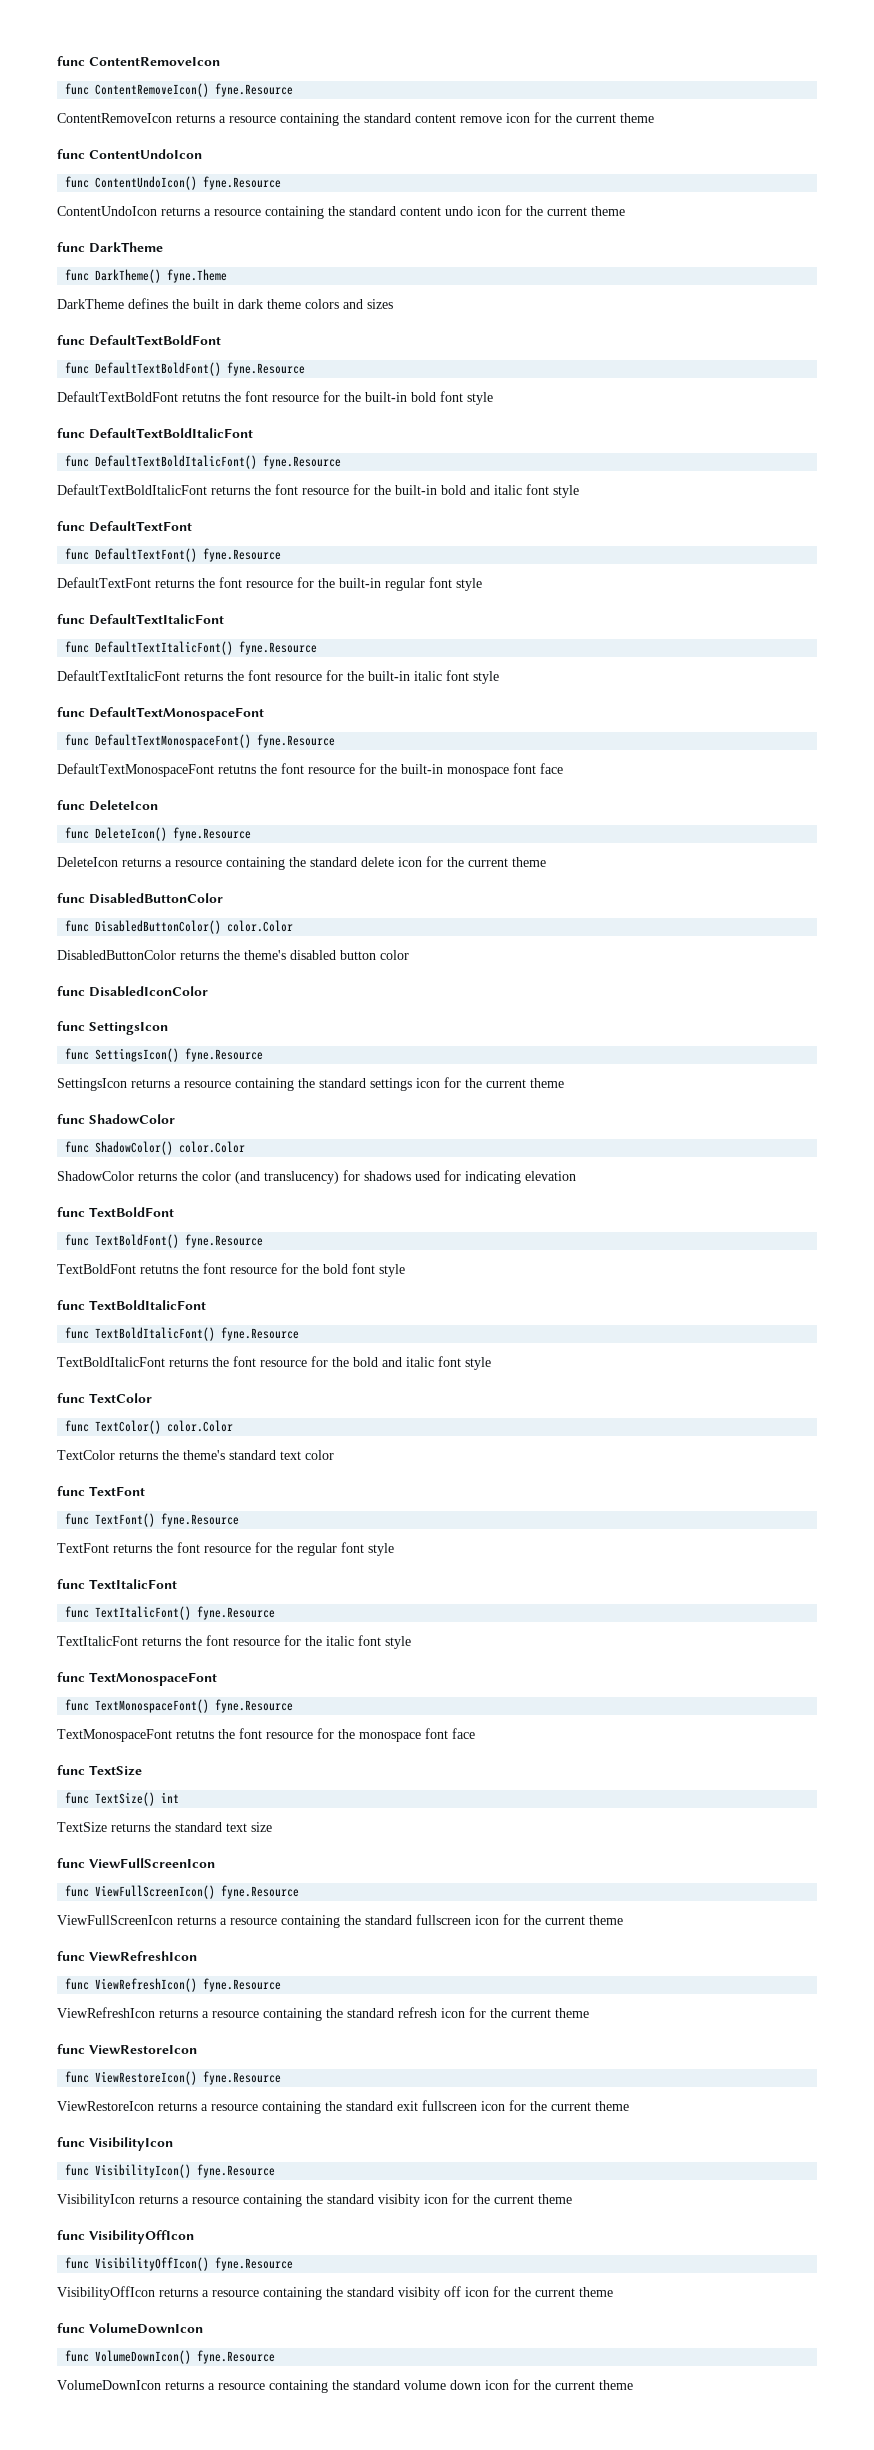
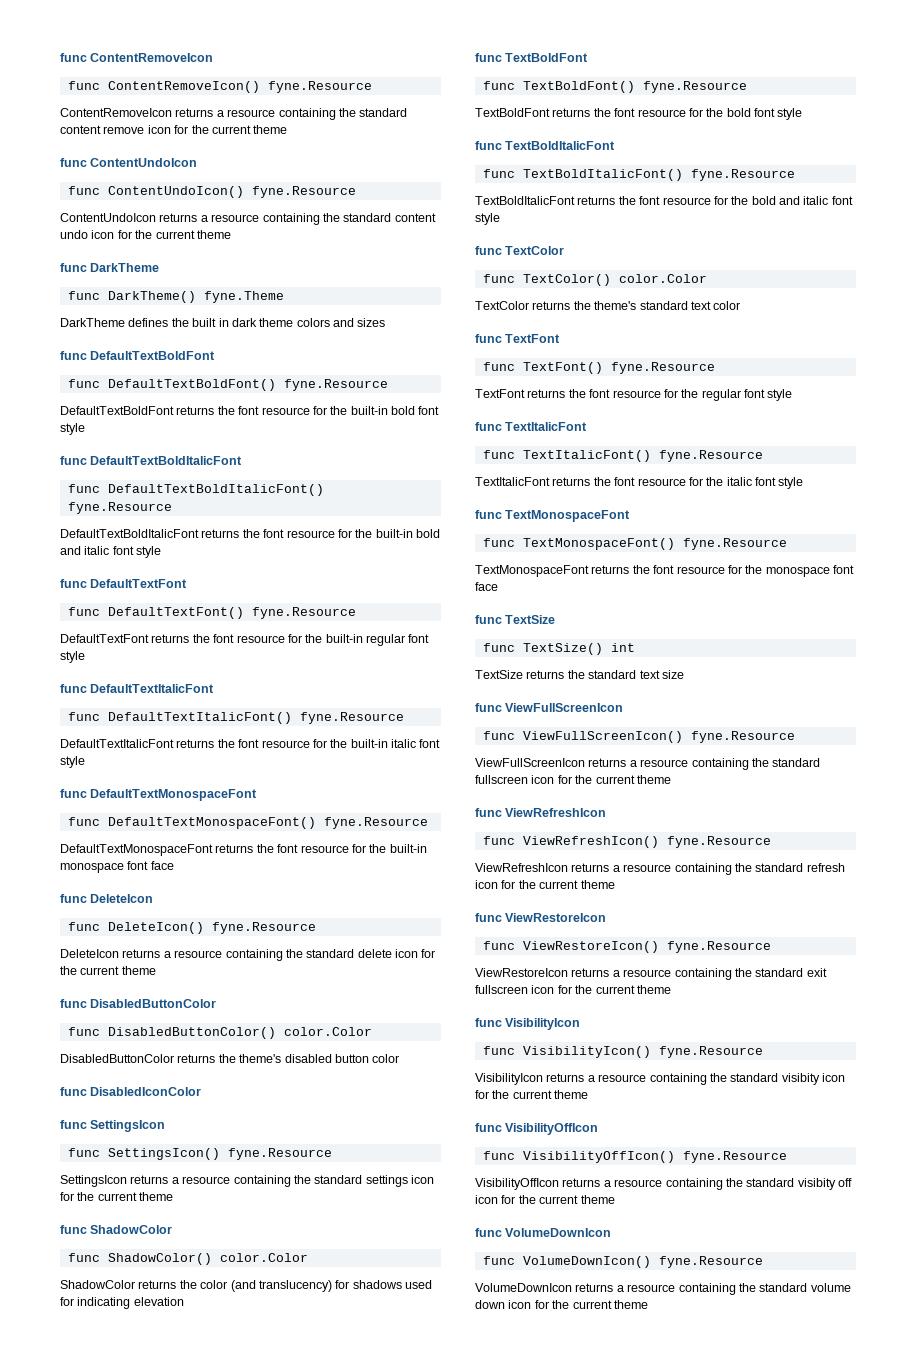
- DefaultTextBoldFont retutns the font resource for the built-in bold font style
+ DefaultTextBoldFont returns the font resource for the built-in bold font style
- DefaultTextMonospaceFont retutns the font resource for the built-in monospace font face
+ DefaultTextMonospaceFont returns the font resource for the built-in monospace font face
- TextBoldFont retutns the font resource for the bold font style
+ TextBoldFont returns the font resource for the bold font style
- TextMonospaceFont retutns the font resource for the monospace font face
+ TextMonospaceFont returns the font resource for the monospace font face

